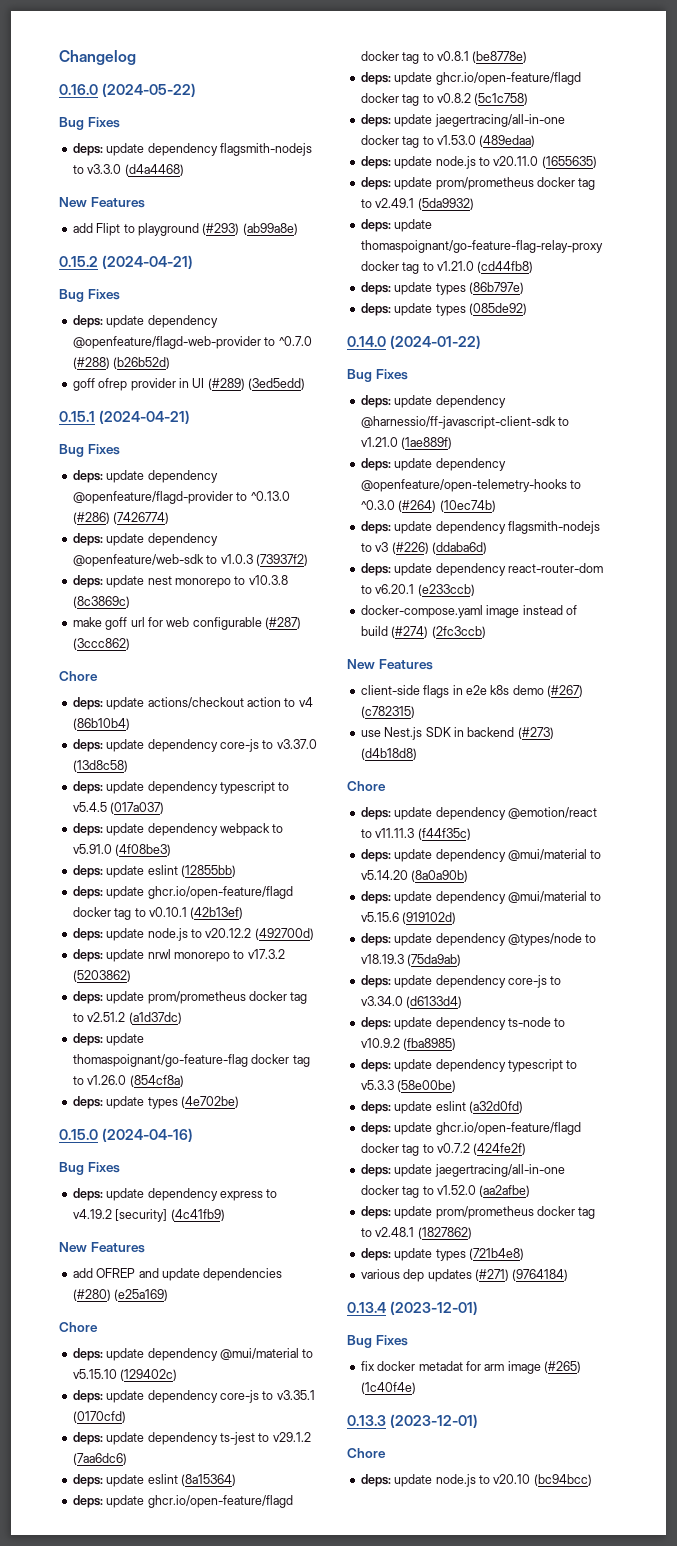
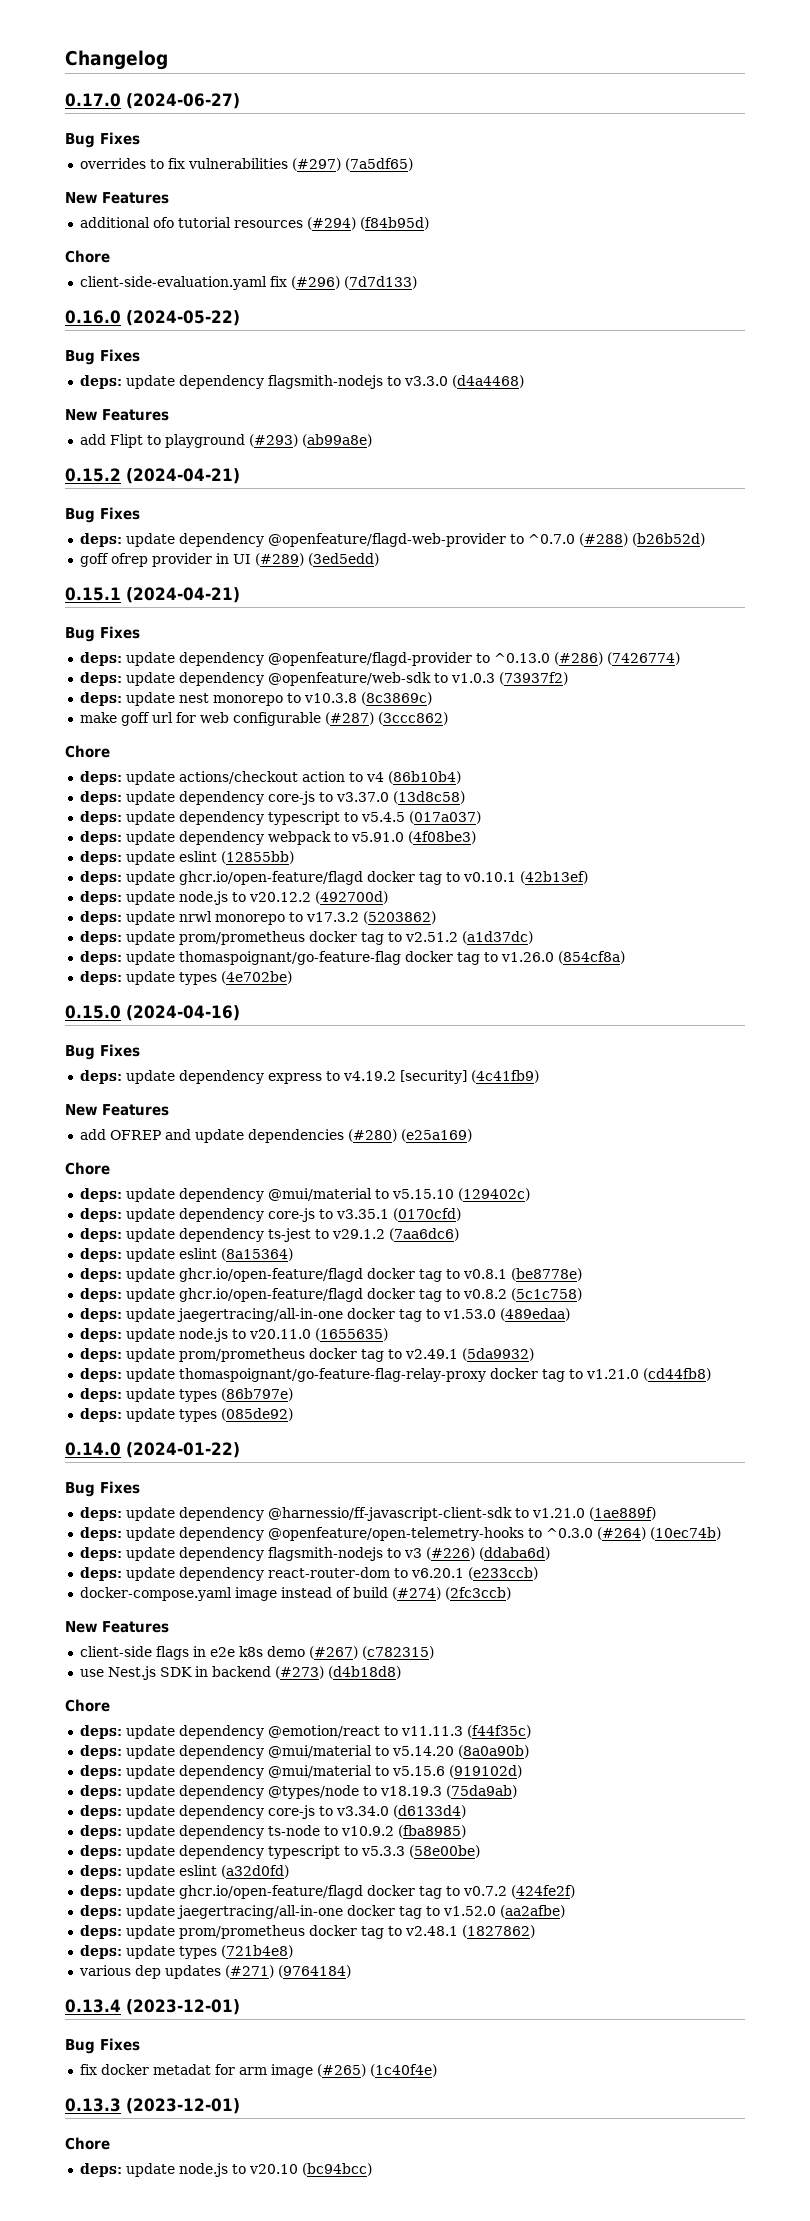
+ 0.17.0 (2024-06-27)
+ Bug Fixes
+ overrides to fix vulnerabilities (#297) (7a5df65)
+ New Features
+ additional ofo tutorial resources (#294) (f84b95d)
+ Chore
+ client-side-evaluation.yaml fix (#296) (7d7d133)

